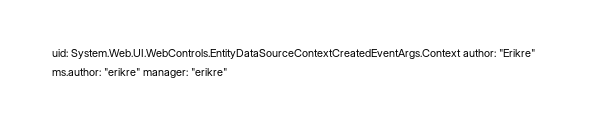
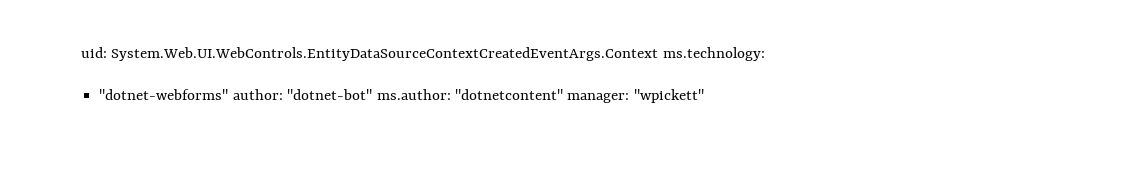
- uid: System.Web.UI.WebControls.EntityDataSourceContextCreatedEventArgs.Context author: "Erikre" ms.author: "erikre" manager: "erikre"
+ uid: System.Web.UI.WebControls.EntityDataSourceContextCreatedEventArgs.Context ms.technology:
+ "dotnet-webforms" author: "dotnet-bot" ms.author: "dotnetcontent" manager: "wpickett"

